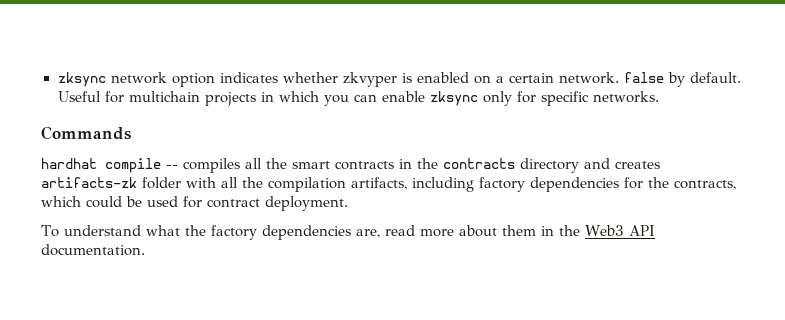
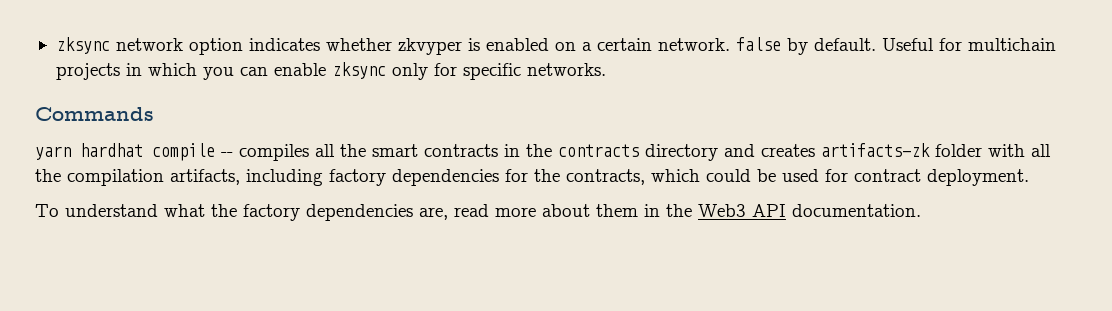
- hardhat compile -- compiles all the smart contracts in the contracts directory and creates artifacts-zk folder with all the compilation artifacts, including factory dependencies for the contracts, which could be used for contract deployment.
+ yarn hardhat compile -- compiles all the smart contracts in the contracts directory and creates artifacts-zk folder with all the compilation artifacts, including factory dependencies for the contracts, which could be used for contract deployment.

